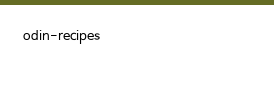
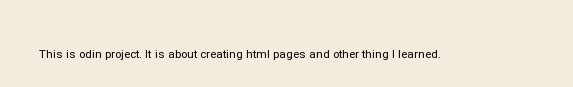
- odin-recipes
+ This is odin project. It is about creating html pages and other thing I learned.

